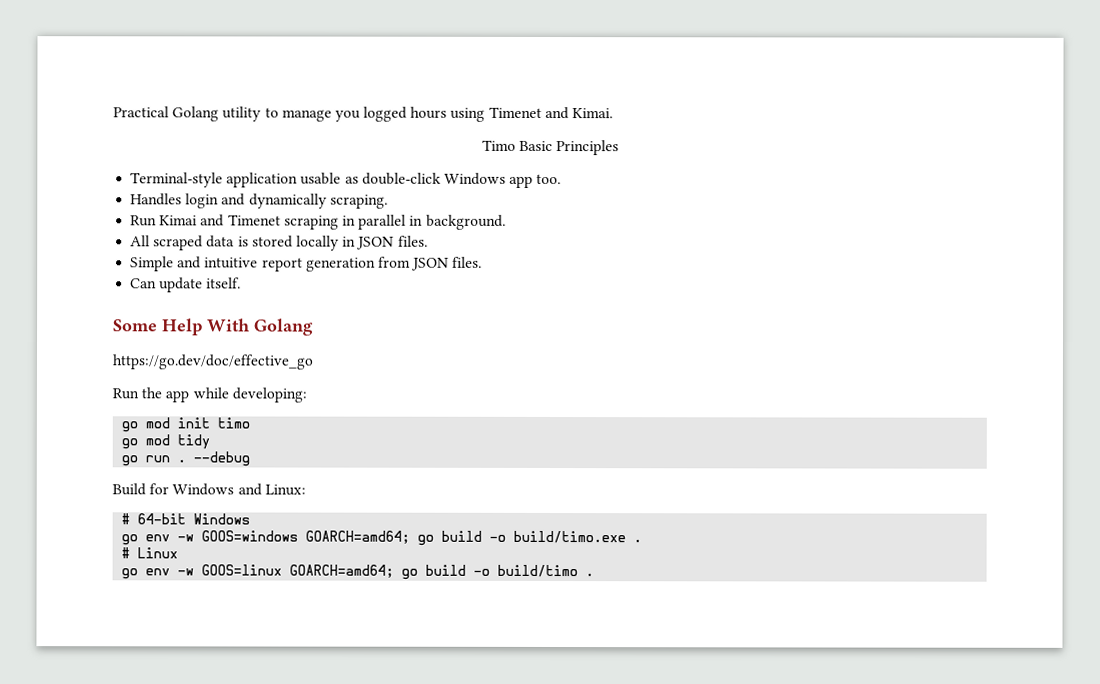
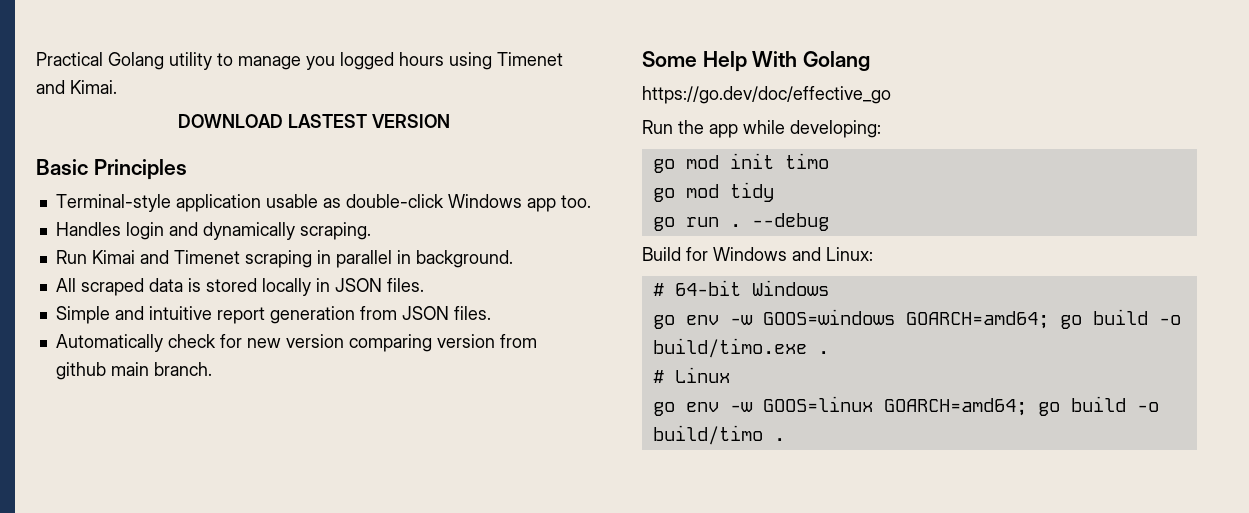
- Timo Basic Principles
+ DOWNLOAD LASTEST VERSION
+ Basic Principles
- Can update itself.
+ Automatically check for new version comparing version from github main branch.

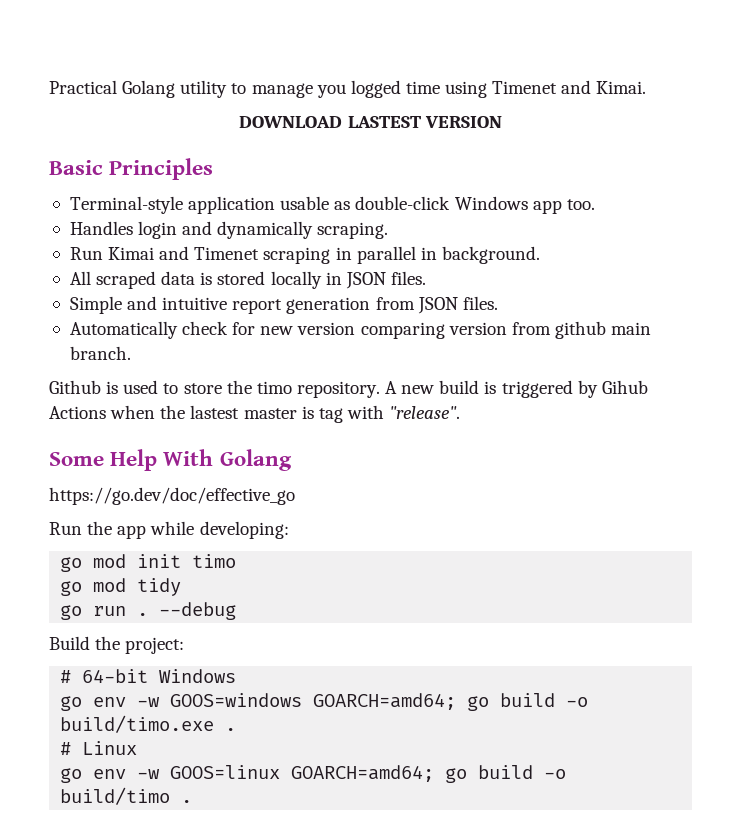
- Practical Golang utility to manage you logged hours using Timenet and Kimai.
+ Practical Golang utility to manage you logged time using Timenet and Kimai.
+ Github is used to store the timo repository. A new build is triggered by Gihub Actions when the lastest master is tag with "release".
- Build for Windows and Linux:
+ Build the project:

